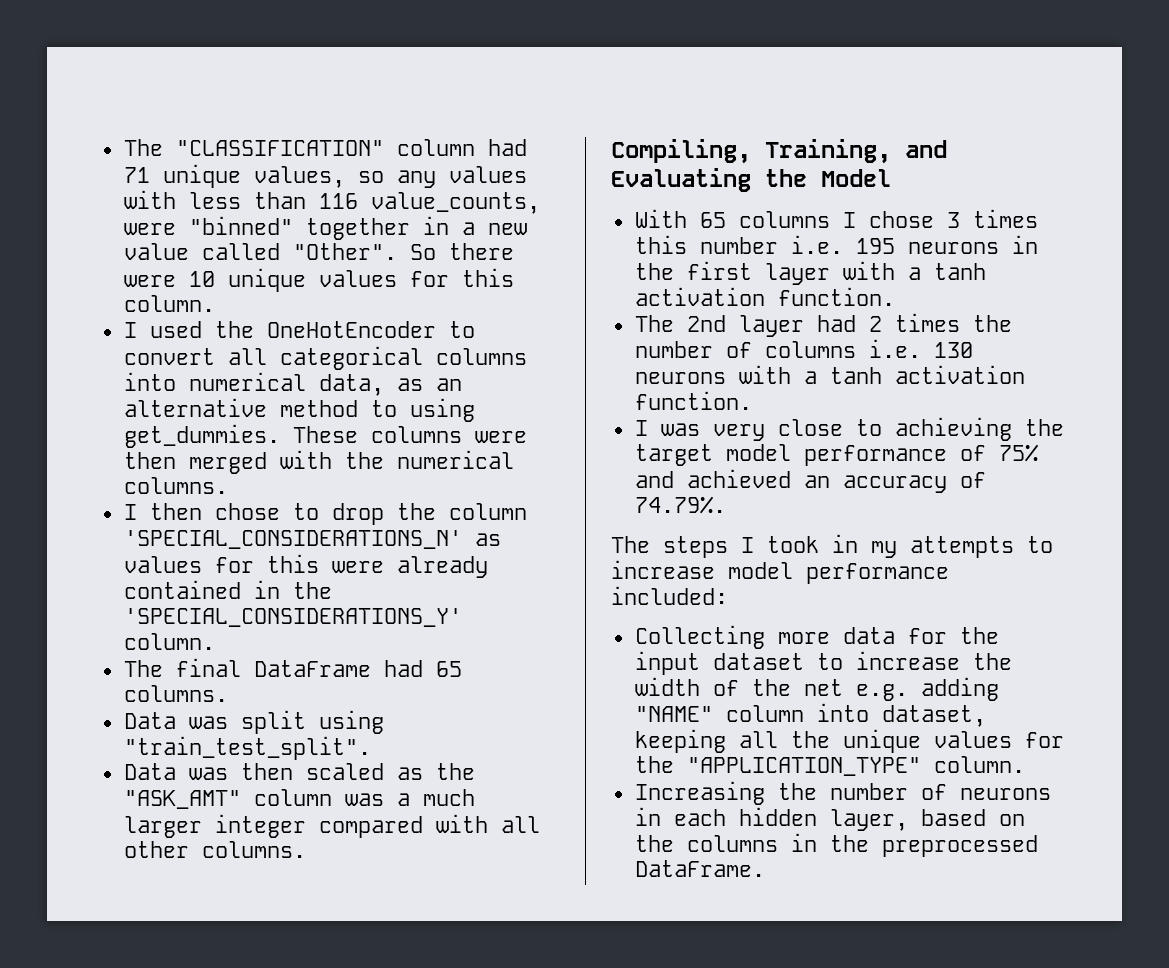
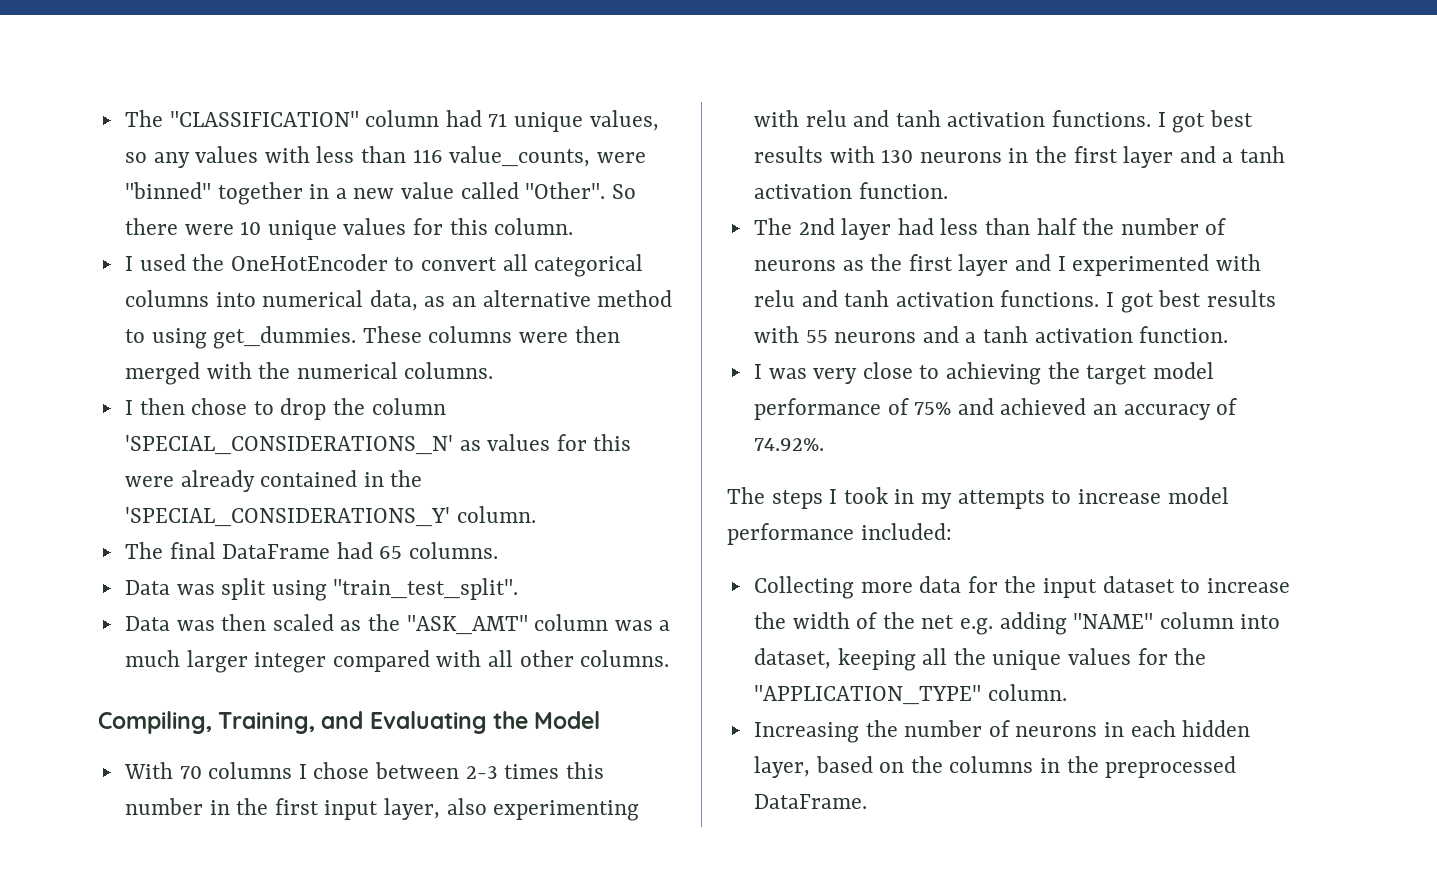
- With 65 columns I chose 3 times this number i.e. 195 neurons in the first layer with a tanh activation function.
+ With 70 columns I chose between 2-3 times this number in the first input layer, also experimenting with relu and tanh activation functions. I got best results with 130 neurons in the first layer and a tanh activation function.
- The 2nd layer had 2 times the number of columns i.e. 130 neurons with a tanh activation function.
+ The 2nd layer had less than half the number of neurons as the first layer and I experimented with relu and tanh activation functions. I got best results with 55 neurons and a tanh activation function.
- I was very close to achieving the target model performance of 75% and achieved an accuracy of 74.79%.
+ I was very close to achieving the target model performance of 75% and achieved an accuracy of 74.92%.

